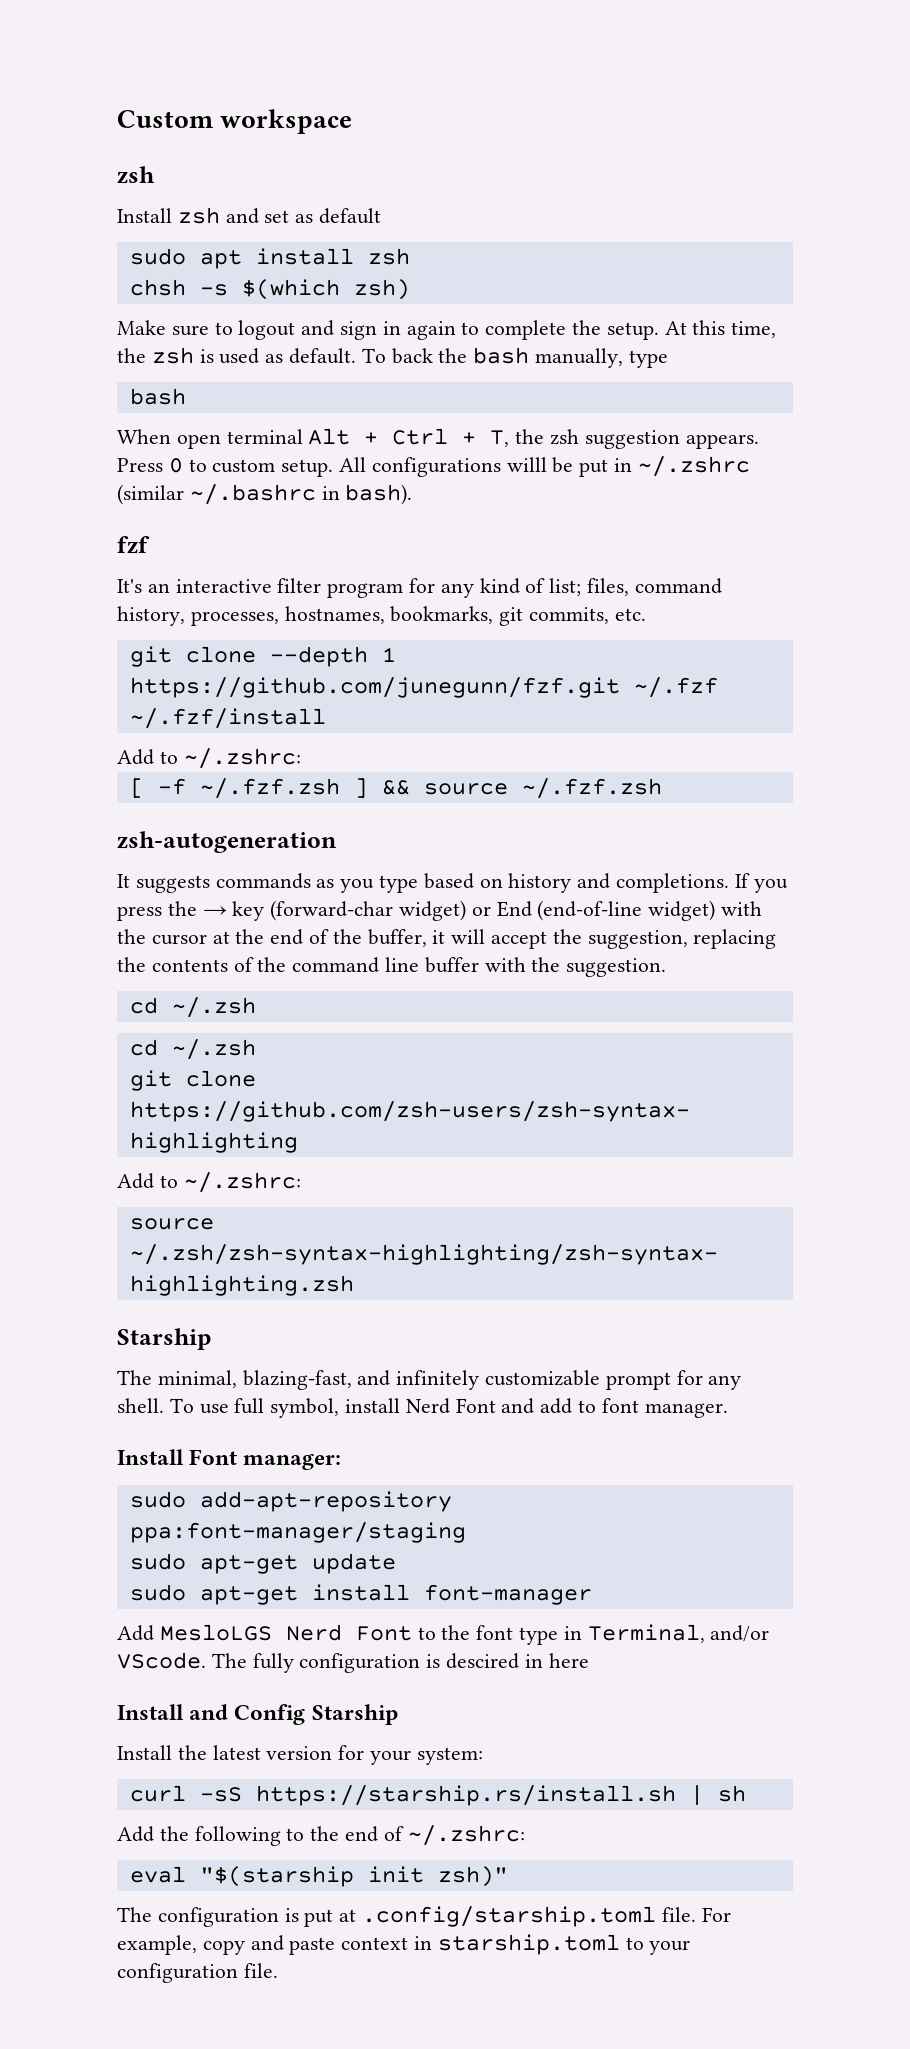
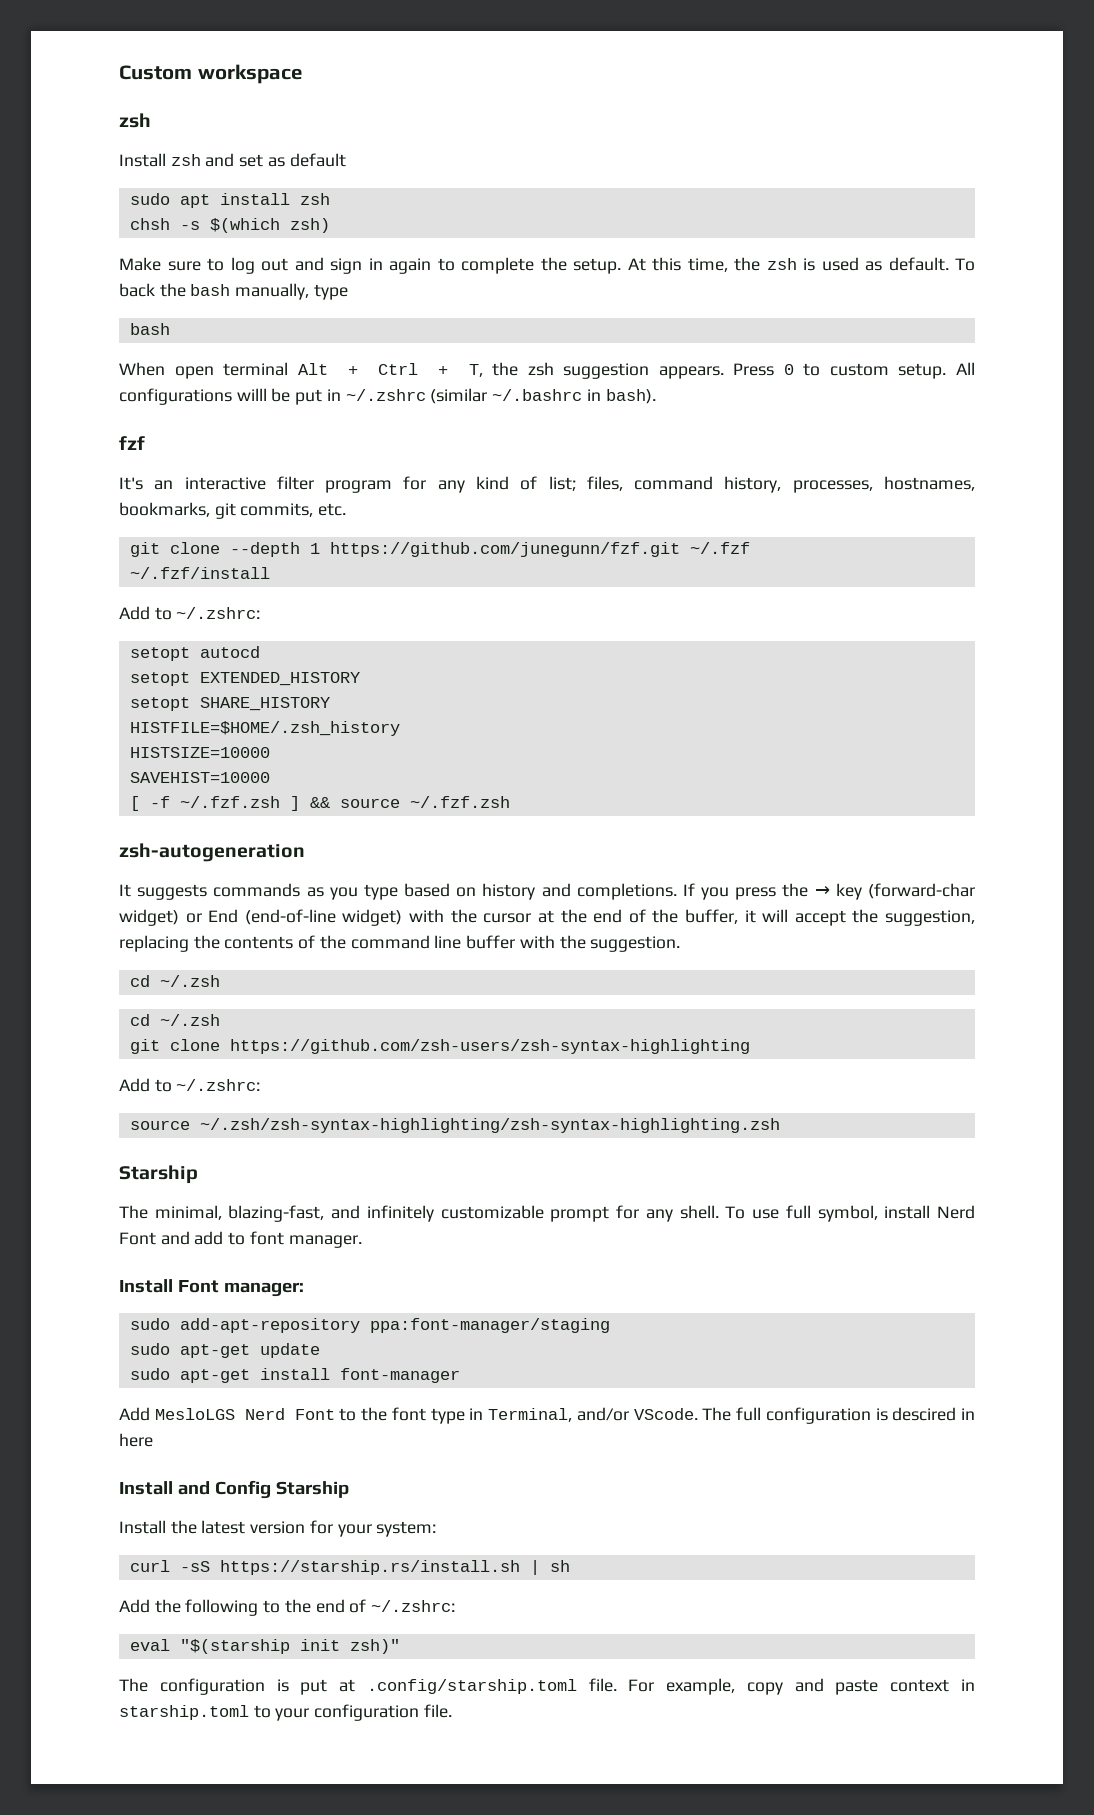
- Make sure to logout and sign in again to complete the setup.
+ Make sure to log out and sign in again to complete the setup.
+ setopt autocd
+ setopt EXTENDED_HISTORY
+ setopt SHARE_HISTORY
+ HISTFILE=$HOME/.zsh_history
+ HISTSIZE=10000
+ SAVEHIST=10000
- The fully configuration is descired in here
+ The full configuration is descired in here

